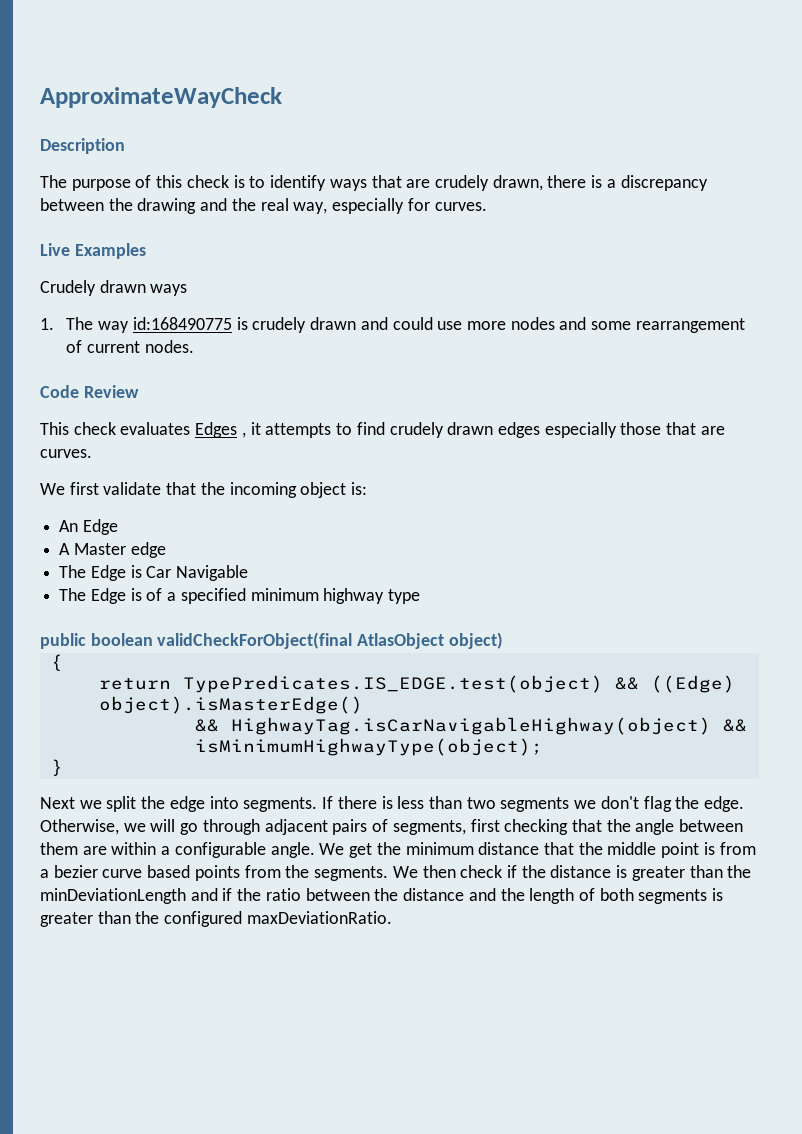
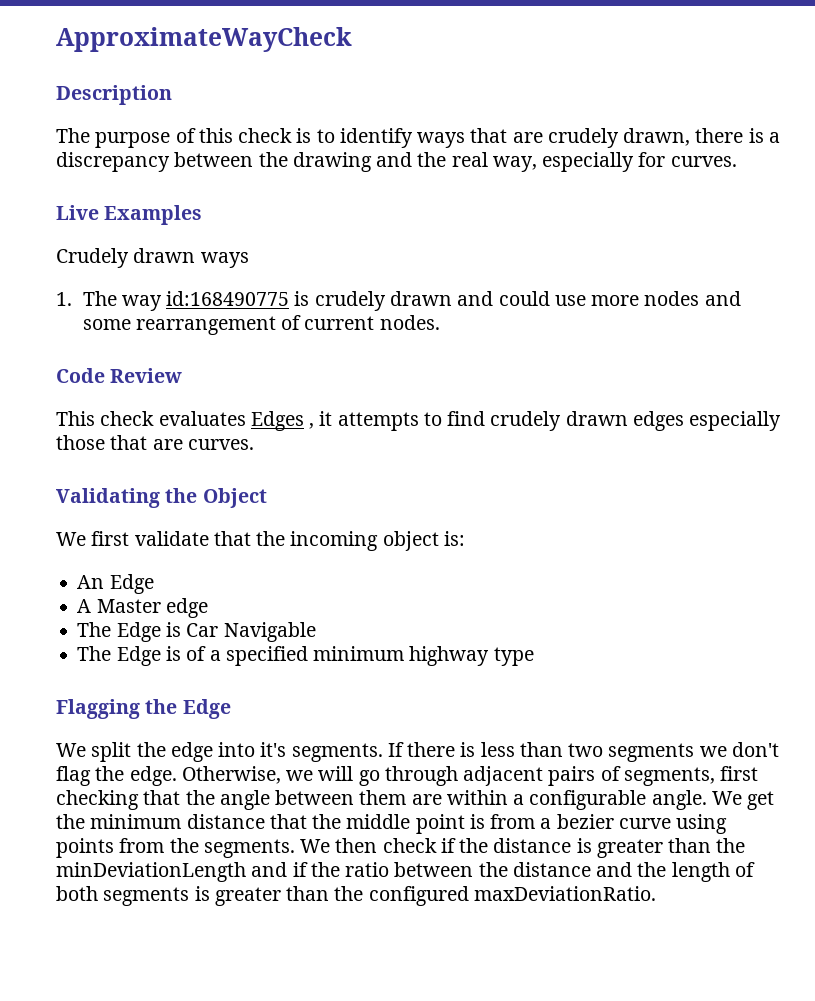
+ Validating the Object
- public boolean validCheckForObject(final AtlasObject object)
- {
- return TypePredicates.IS_EDGE.test(object) && ((Edge) object).isMasterEdge()
- && HighwayTag.isCarNavigableHighway(object) && isMinimumHighwayType(object);
- }
- Next we split the edge into segments.
+ Flagging the Edge
+ We split the edge into it's segments.
- We get the minimum distance that the middle point is from a bezier curve based points from the segments.
+ We get the minimum distance that the middle point is from a bezier curve using points from the segments.

